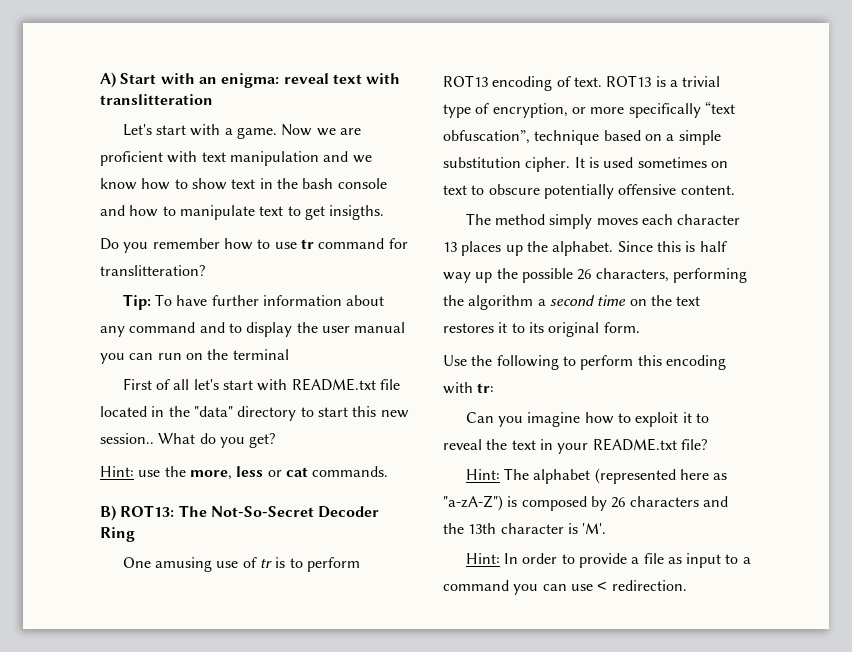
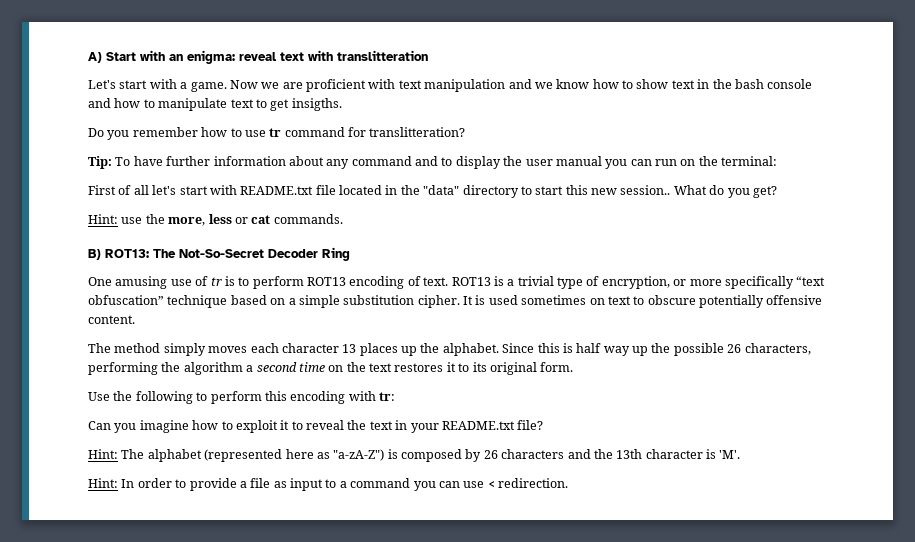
- Tip: To have further information about any command and to display the user manual you can run on the terminal
+ Tip: To have further information about any command and to display the user manual you can run on the terminal:
- ROT13 is a trivial type of encryption, or more specifically “text obfuscation”, technique based on a simple substitution cipher.
+ ROT13 is a trivial type of encryption, or more specifically “text obfuscation” technique based on a simple substitution cipher.

